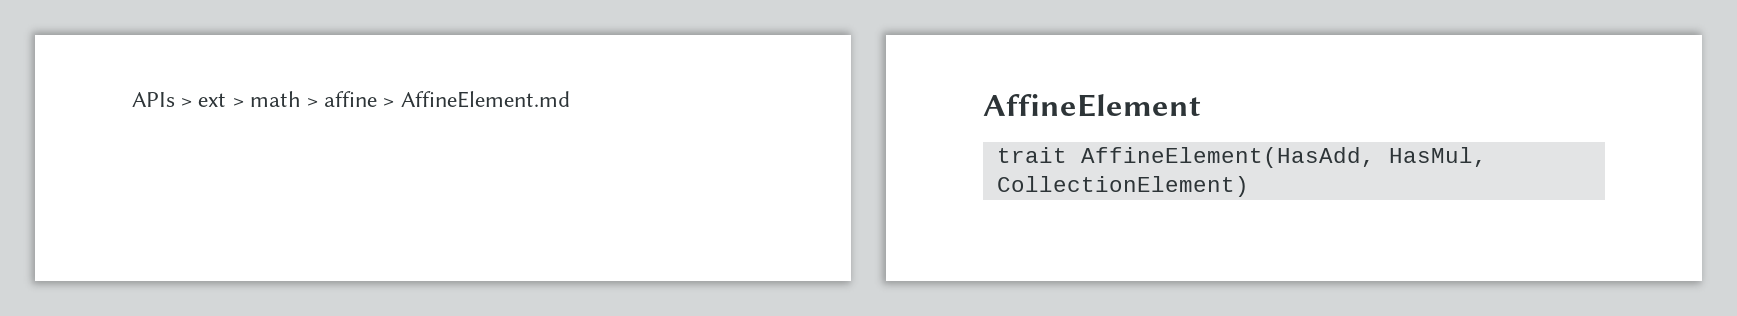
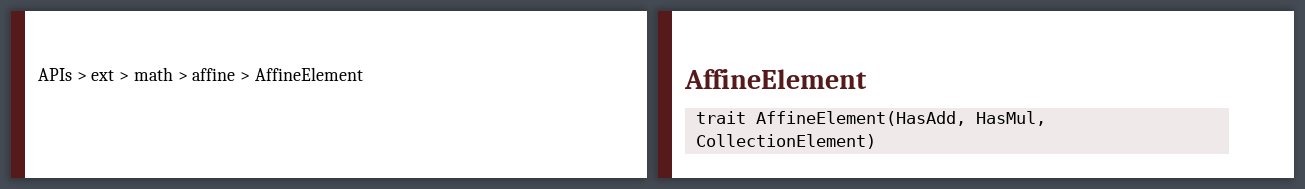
- APIs > ext > math > affine > AffineElement.md
+ APIs > ext > math > affine > AffineElement

